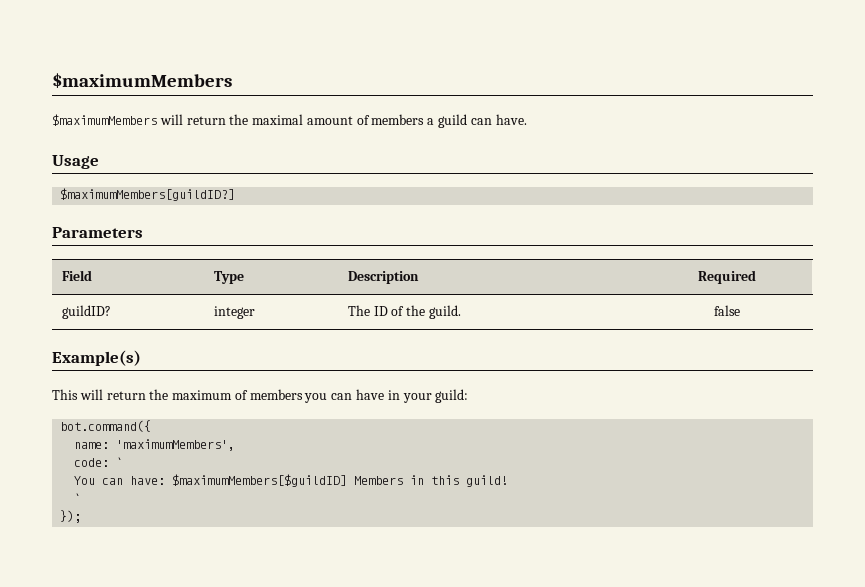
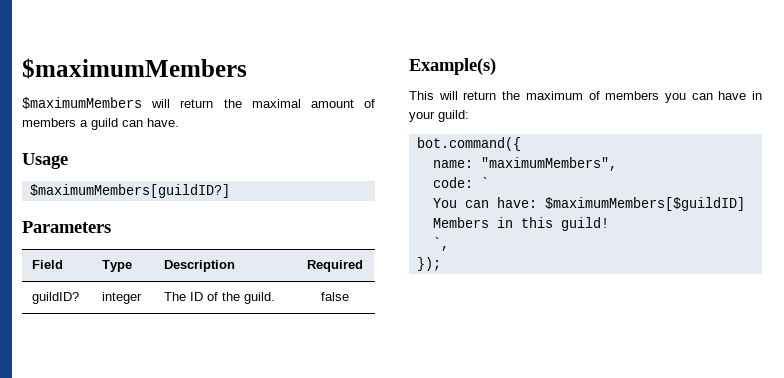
- name: 'maximumMembers',
+ name: "maximumMembers",
  You can have: $maximumMembers[$guildID] Members in this guild!
- `
+ `,

